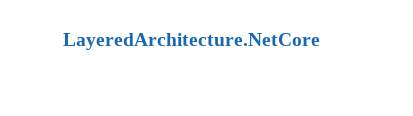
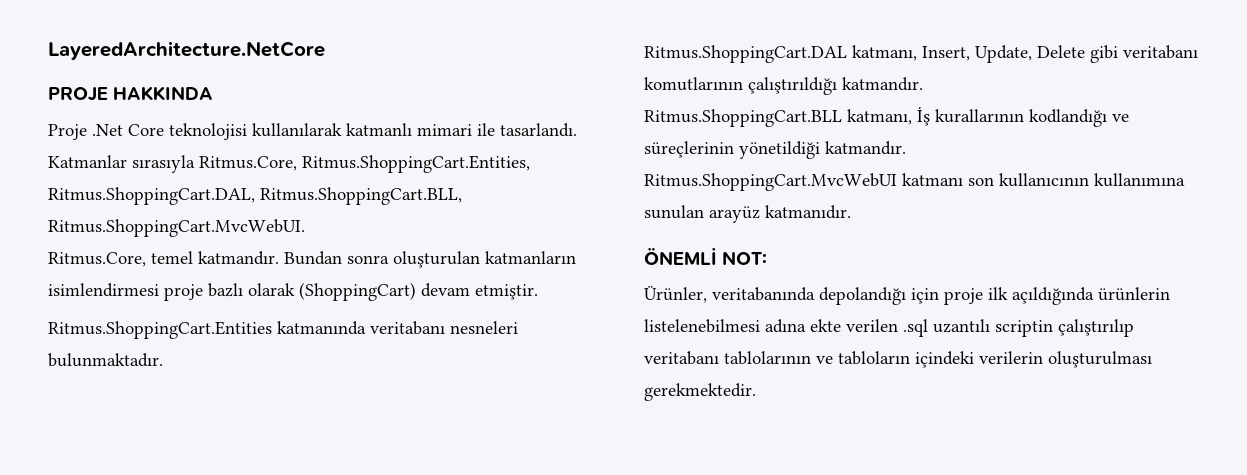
+ PROJE HAKKINDA
+ Proje .Net Core teknolojisi kullanılarak katmanlı mimari ile tasarlandı. Katmanlar sırasıyla Ritmus.Core, Ritmus.ShoppingCart.Entities, Ritmus.ShoppingCart.DAL, Ritmus.ShoppingCart.BLL, Ritmus.ShoppingCart.MvcWebUI.
+ Ritmus.Core, temel katmandır. Bundan sonra oluşturulan katmanların isimlendirmesi proje bazlı olarak (ShoppingCart) devam etmiştir.
+ Ritmus.ShoppingCart.Entities katmanında veritabanı nesneleri bulunmaktadır.
+ Ritmus.ShoppingCart.DAL katmanı, Insert, Update, Delete gibi veritabanı komutlarının çalıştırıldığı katmandır.
+ Ritmus.ShoppingCart.BLL katmanı, İş kurallarının kodlandığı ve süreçlerinin yönetildiği katmandır.
+ Ritmus.ShoppingCart.MvcWebUI katmanı son kullanıcının kullanımına sunulan arayüz katmanıdır.
+ ÖNEMLİ NOT:
+ Ürünler, veritabanında depolandığı için proje ilk açıldığında ürünlerin listelenebilmesi adına ekte verilen .sql uzantılı scriptin çalıştırılıp veritabanı tablolarının ve tabloların içindeki verilerin oluşturulması gerekmektedir.

